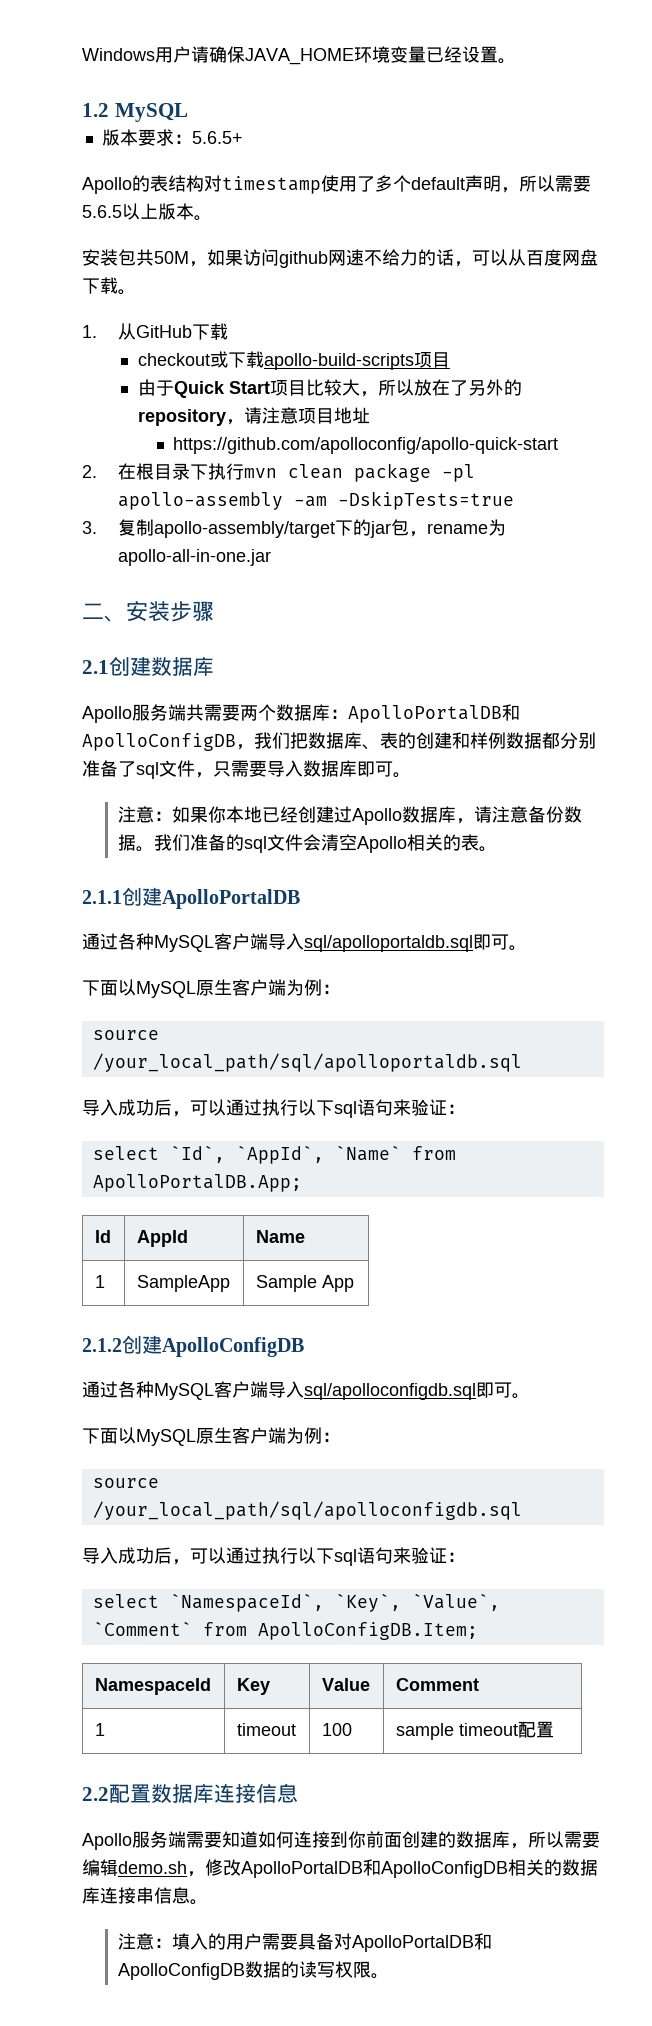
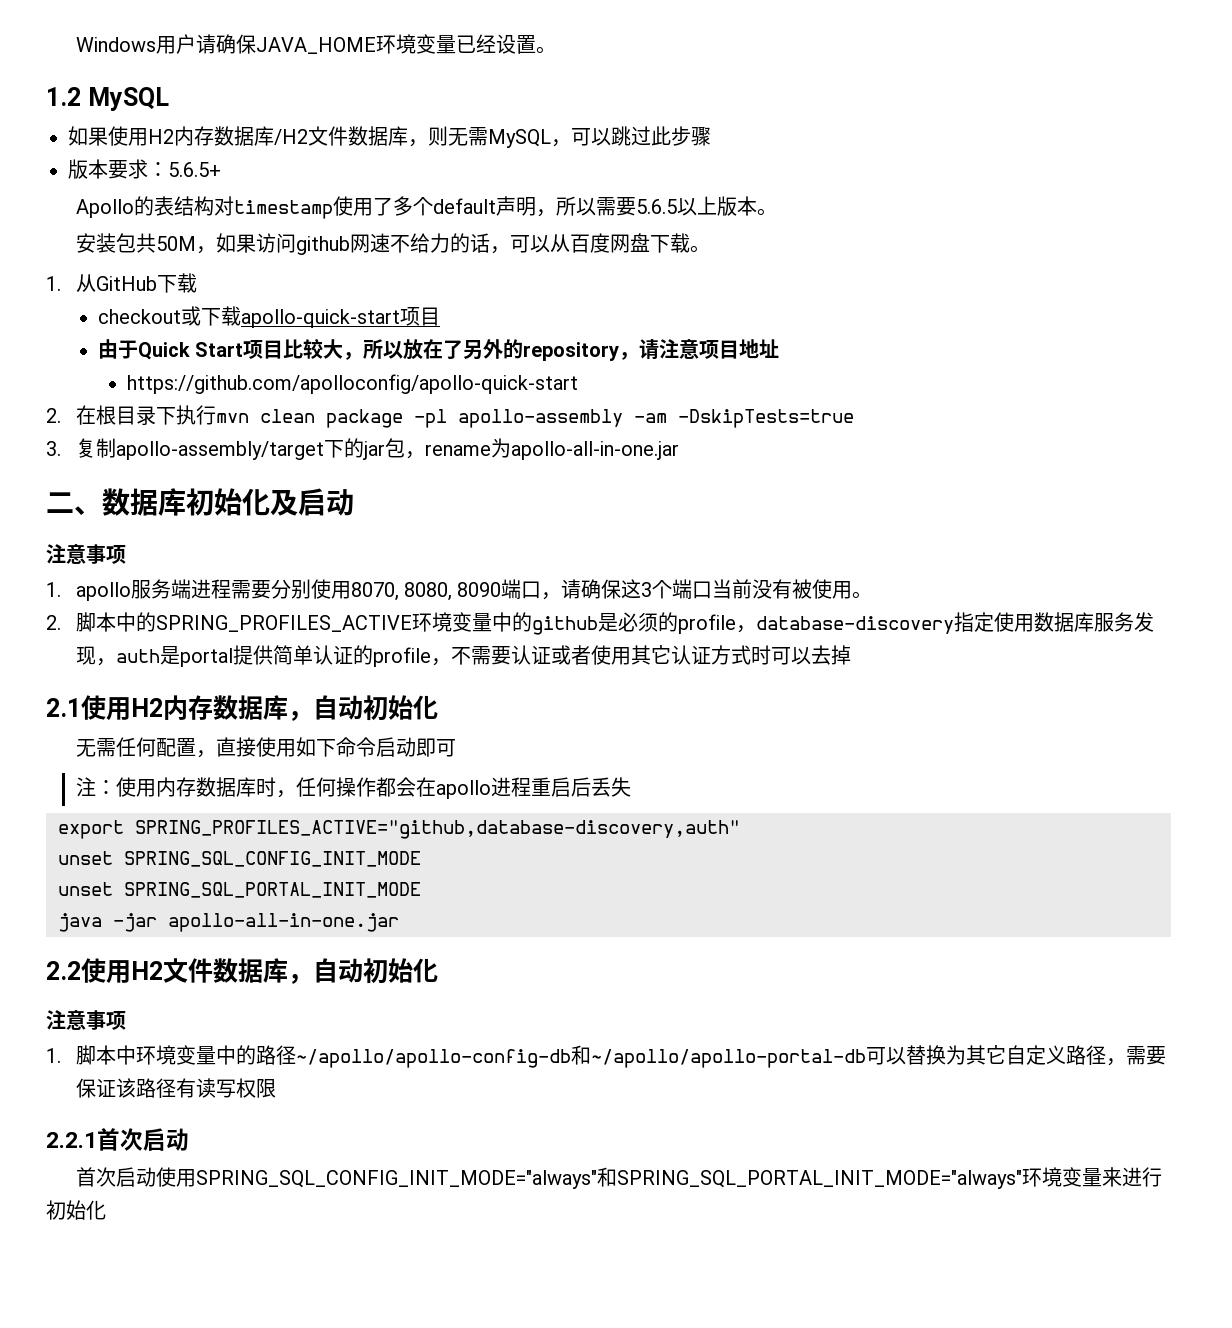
+ 如果使用H2内存数据库/H2文件数据库，则无需MySQL，可以跳过此步骤
- checkout或下载apollo-build-scripts项目
+ checkout或下载apollo-quick-start项目
- 二、安装步骤
- 2.1创建数据库
- Apollo服务端共需要两个数据库：ApolloPortalDB和ApolloConfigDB，我们把数据库、表的创建和样例数据都分别准备了sql文件，只需要导入数据库即可。
- 注意：如果你本地已经创建过Apollo数据库，请注意备份数据。我们准备的sql文件会清空Apollo相关的表。
- 2.1.1创建ApolloPortalDB
- 通过各种MySQL客户端导入sql/apolloportaldb.sql即可。
- 下面以MySQL原生客户端为例：
- source /your_local_path/sql/apolloportaldb.sql
- 导入成功后，可以通过执行以下sql语句来验证：
- select `Id`, `AppId`, `Name` from ApolloPortalDB.App;
- Id | AppId | Name
- 1 | SampleApp | Sample App
- 2.1.2创建ApolloConfigDB
- 通过各种MySQL客户端导入sql/apolloconfigdb.sql即可。
- 下面以MySQL原生客户端为例：
- source /your_local_path/sql/apolloconfigdb.sql
- 导入成功后，可以通过执行以下sql语句来验证：
- select `NamespaceId`, `Key`, `Value`, `Comment` from ApolloConfigDB.Item;
- NamespaceId | Key | Value | Comment
- 1 | timeout | 100 | sample timeout配置
- 2.2配置数据库连接信息
- Apollo服务端需要知道如何连接到你前面创建的数据库，所以需要编辑demo.sh，修改ApolloPortalDB和ApolloConfigDB相关的数据库连接串信息。
- 注意：填入的用户需要具备对ApolloPortalDB和ApolloConfigDB数据的读写权限。
+ 二、数据库初始化及启动
+ 注意事项
+ 1. apollo服务端进程需要分别使用8070, 8080, 8090端口，请确保这3个端口当前没有被使用。
+ 2.脚本中的SPRING_PROFILES_ACTIVE环境变量中的github是必须的profile，database-discovery指定使用数据库服务发现，auth是portal提供简单认证的profile，不需要认证或者使用其它认证方式时可以去掉
+ 2.1使用H2内存数据库，自动初始化
+ 无需任何配置，直接使用如下命令启动即可
+ 注：使用内存数据库时，任何操作都会在apollo进程重启后丢失
+ export SPRING_PROFILES_ACTIVE="github,database-discovery,auth"
+ unset SPRING_SQL_CONFIG_INIT_MODE
+ unset SPRING_SQL_PORTAL_INIT_MODE
+ java -jar apollo-all-in-one.jar
+ 2.2使用H2文件数据库，自动初始化
+ 注意事项
+ 1.脚本中环境变量中的路径~/apollo/apollo-config-db和~/apollo/apollo-portal-db可以替换为其它自定义路径，需要保证该路径有读写权限
+ 2.2.1首次启动
+ 首次启动使用SPRING_SQL_CONFIG_INIT_MODE="always"和SPRING_SQL_PORTAL_INIT_MODE="always"环境变量来进行初始化

